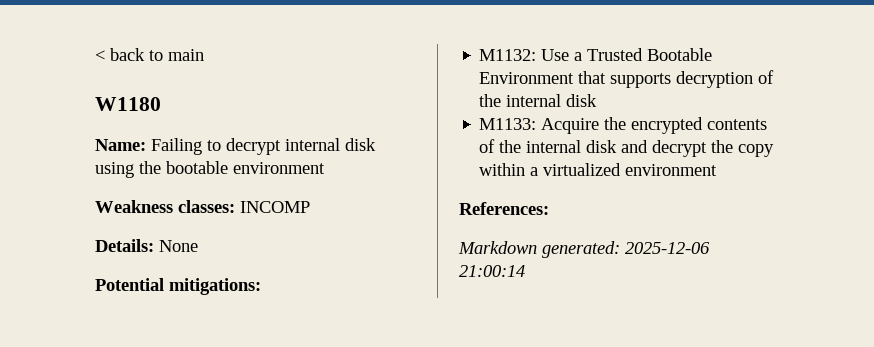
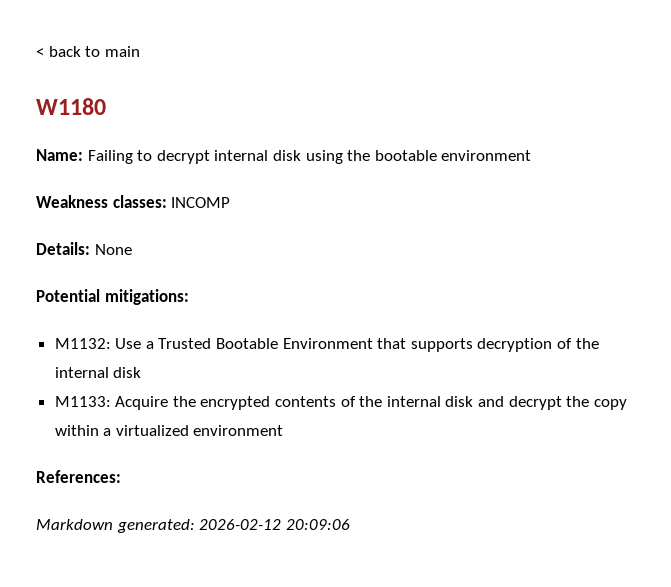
- Markdown generated: 2025-12-06 21:00:14
+ Markdown generated: 2026-02-12 20:09:06

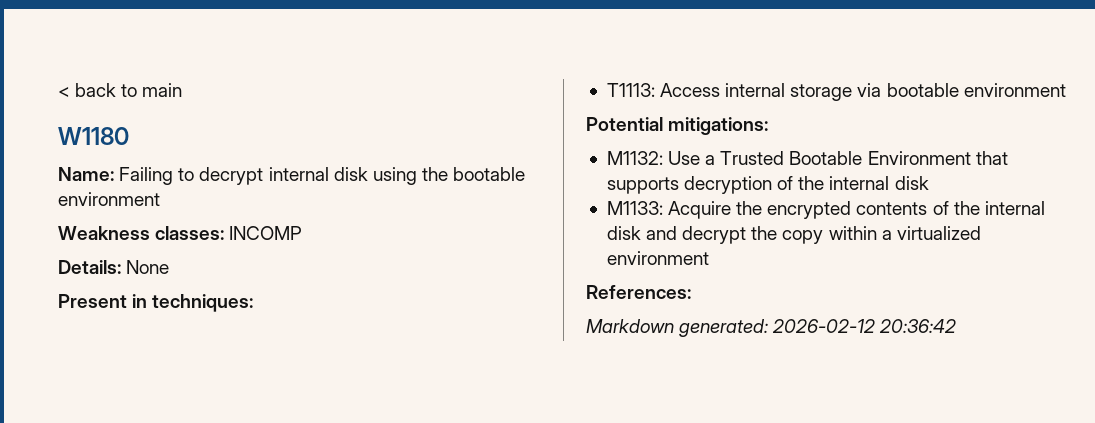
+ Present in techniques:
+ T1113: Access internal storage via bootable environment
- Markdown generated: 2026-02-12 20:09:06
+ Markdown generated: 2026-02-12 20:36:42

